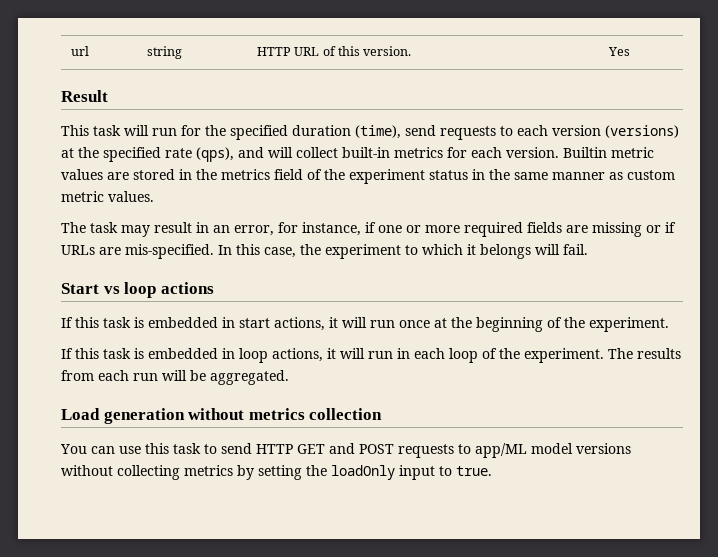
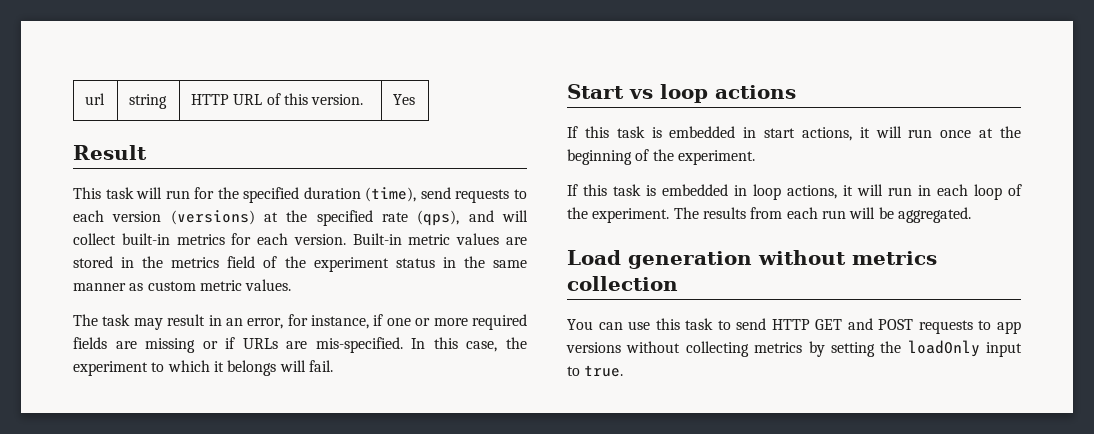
- Builtin metric values are stored in the metrics field of the experiment status in the same manner as custom metric values.
+ Built-in metric values are stored in the metrics field of the experiment status in the same manner as custom metric values.
- You can use this task to send HTTP GET and POST requests to app/ML model versions without collecting metrics by setting the loadOnly input to true.
+ You can use this task to send HTTP GET and POST requests to app versions without collecting metrics by setting the loadOnly input to true.

